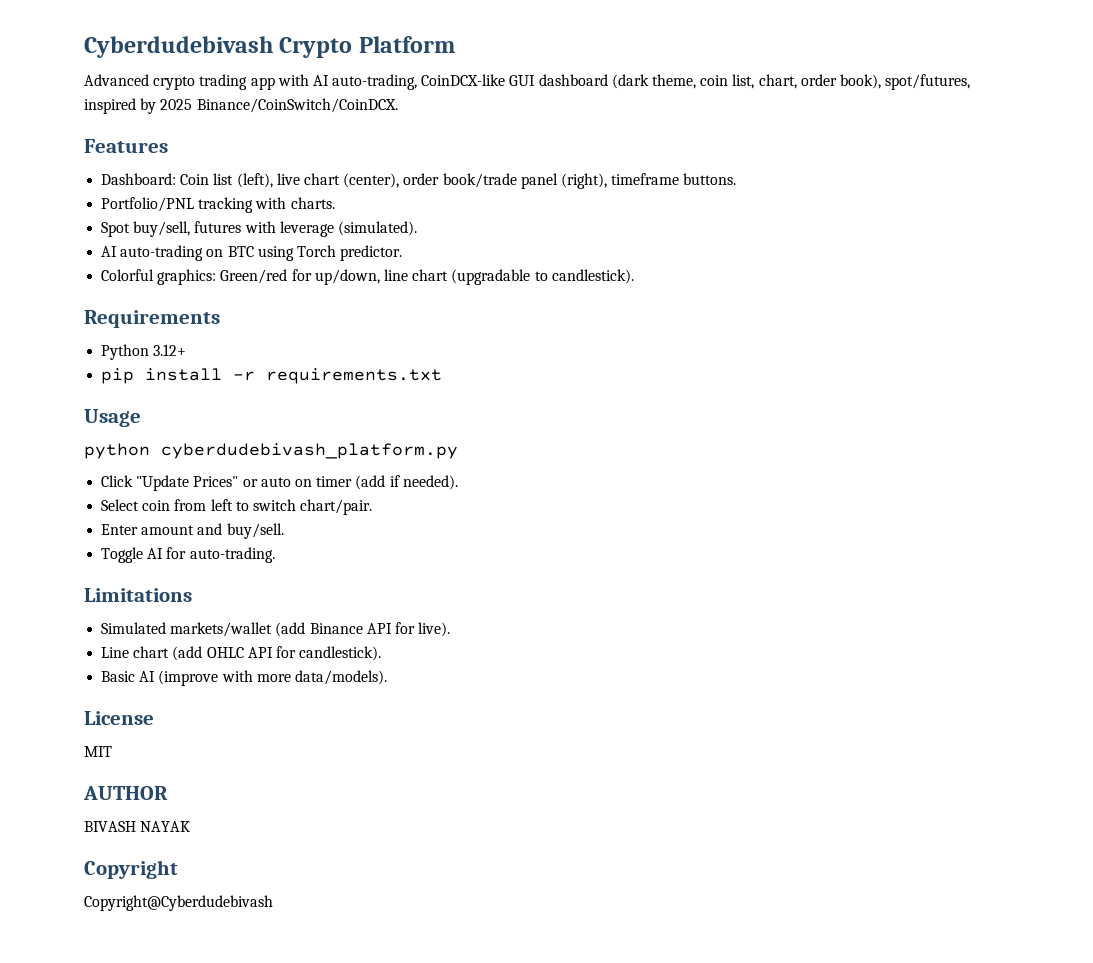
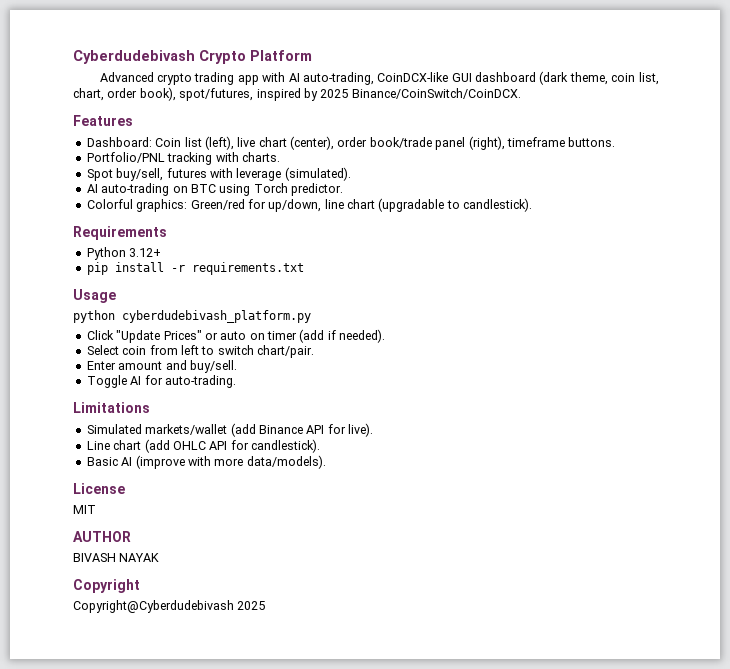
- Copyright@Cyberdudebivash
+ Copyright@Cyberdudebivash 2025

